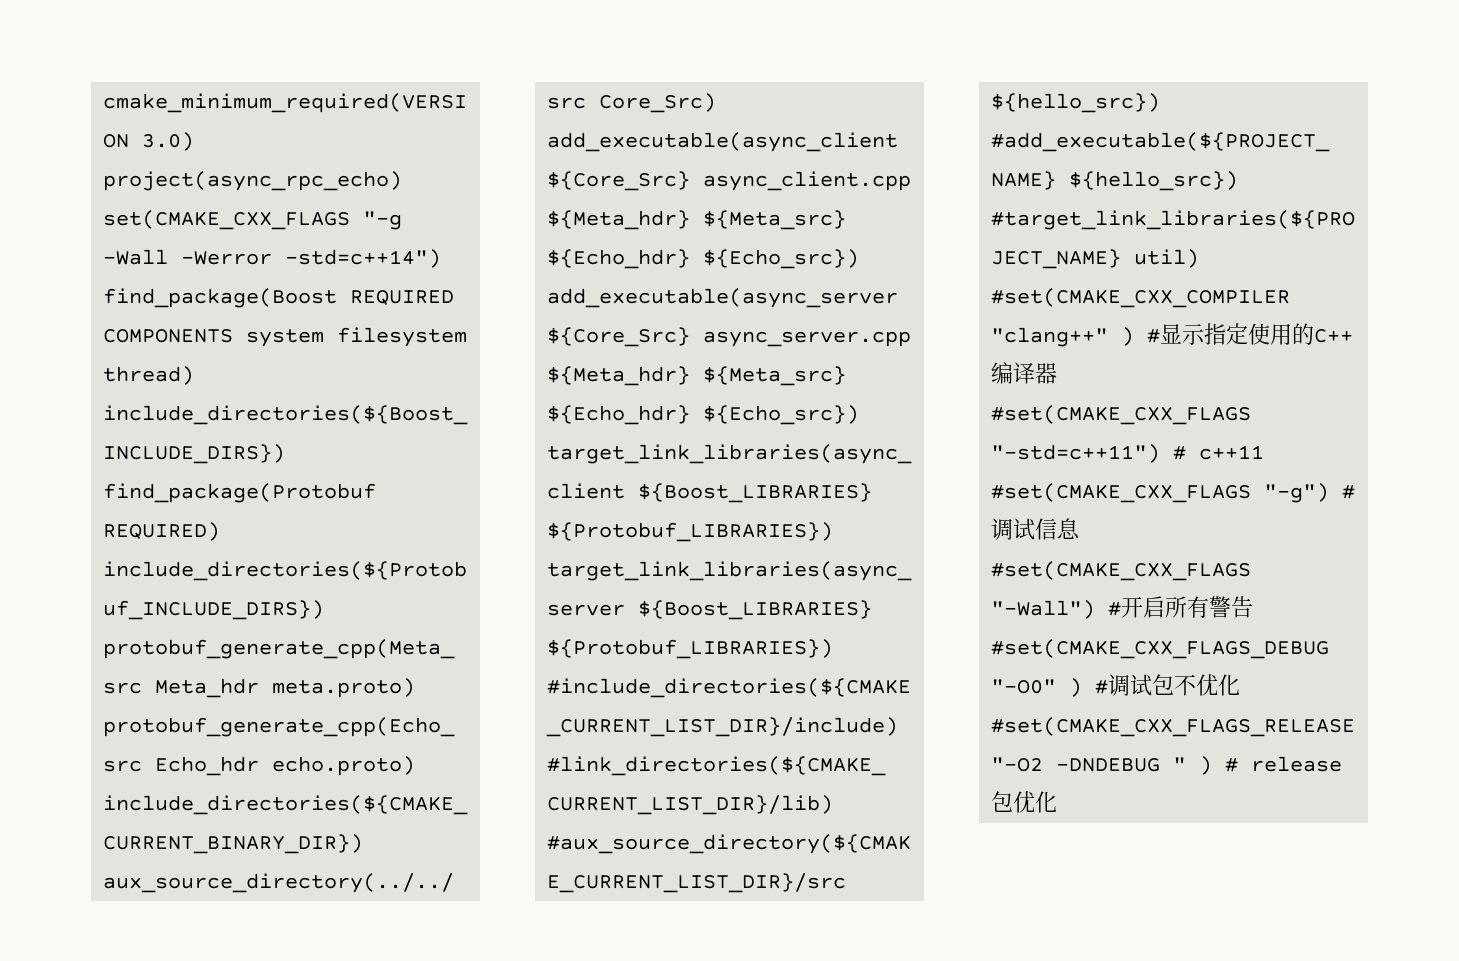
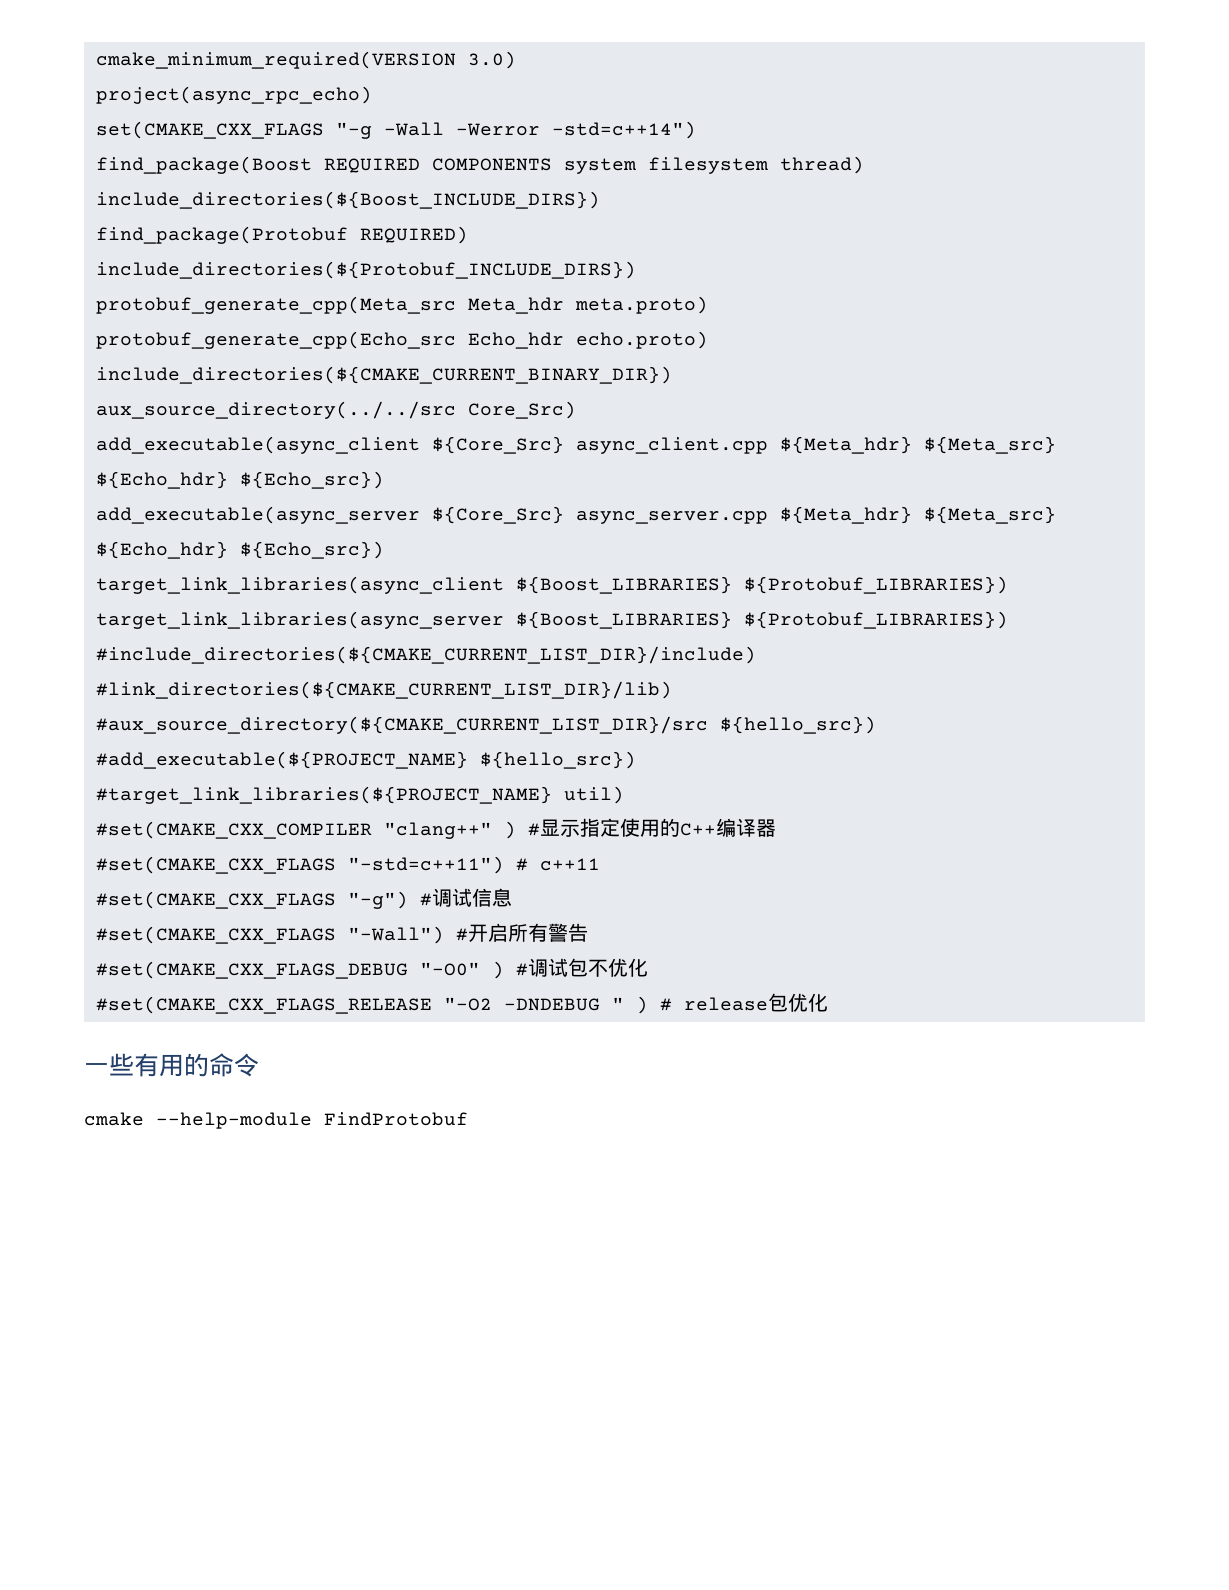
+ 一些有用的命令
+ cmake --help-module FindProtobuf

